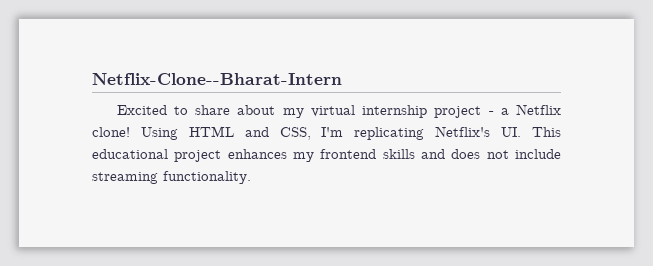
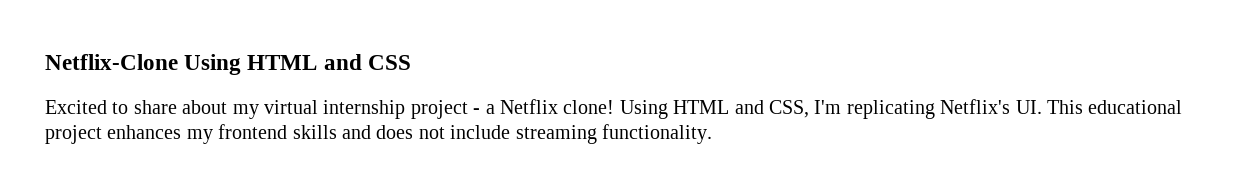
- Netflix-Clone--Bharat-Intern
+ Netflix-Clone Using HTML and CSS

